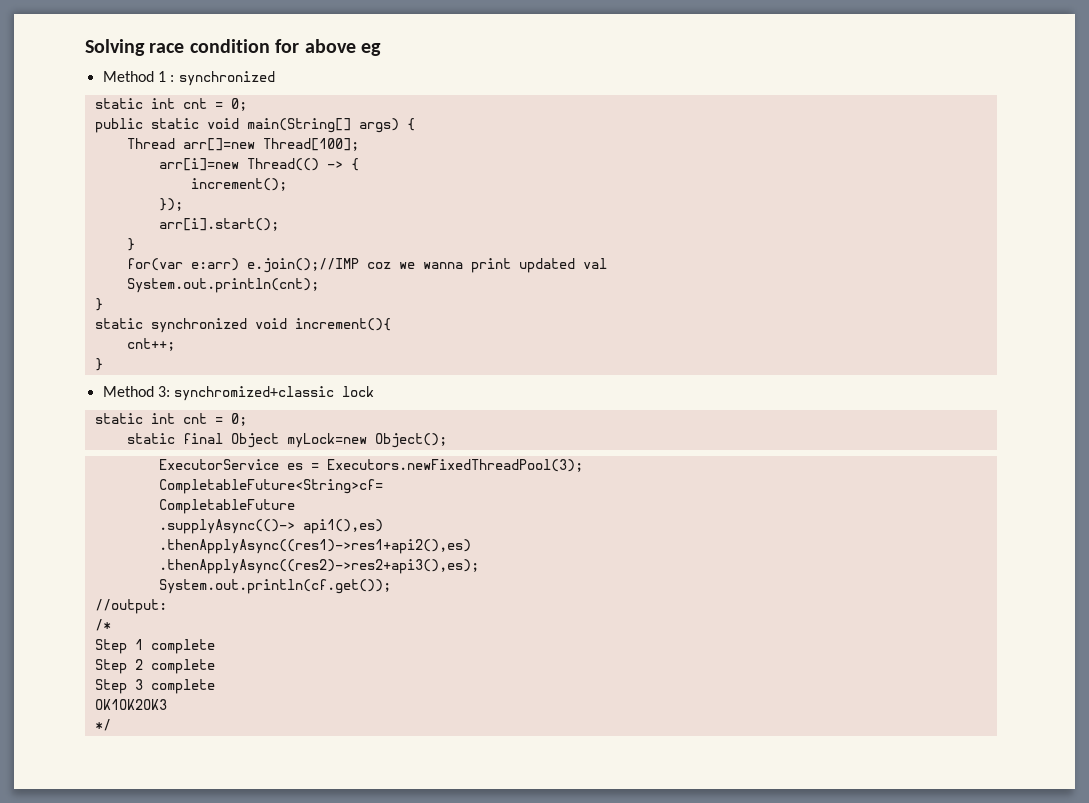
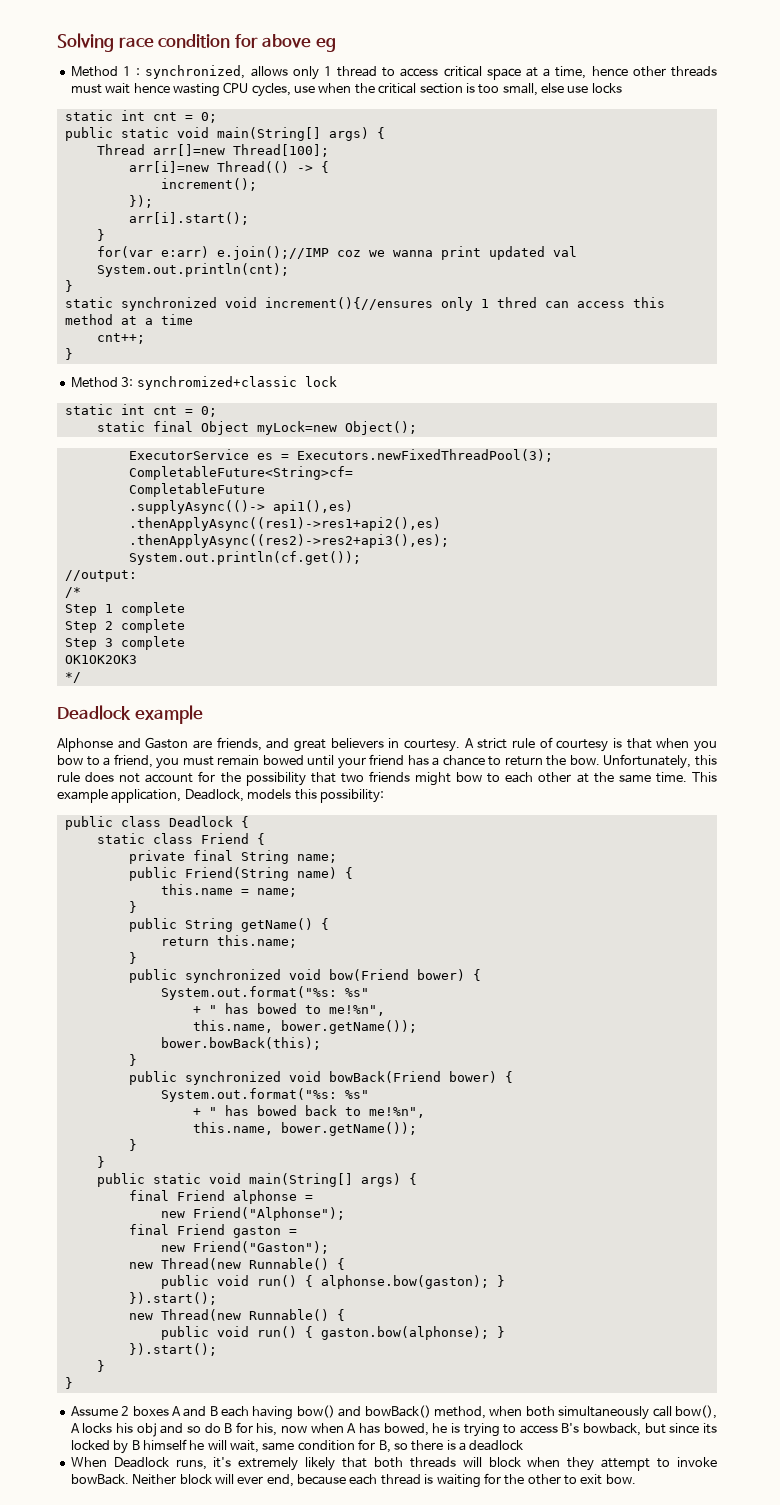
- Method 1 : synchronized
+ Method 1 : synchronized, allows only 1 thread to access critical space at a time, hence other threads must wait hence wasting CPU cycles, use when the critical section is too small, else use locks
- static synchronized void increment(){
+ static synchronized void increment(){//ensures only 1 thred can access this method at a time
+ Deadlock example
+ Alphonse and Gaston are friends, and great believers in courtesy. A strict rule of courtesy is that when you bow to a friend, you must remain bowed until your friend has a chance to return the bow. Unfortunately, this rule does not account for the possibility that two friends might bow to each other at the same time. This example application, Deadlock, models this possibility:
+ public class Deadlock {
+ static class Friend {
+ private final String name;
+ public Friend(String name) {
+ this.name = name;
+ }
+ public String getName() {
+ return this.name;
+ }
+ public synchronized void bow(Friend bower) {
+ System.out.format("%s: %s"
+ + " has bowed to me!%n",
+ this.name, bower.getName());
+ bower.bowBack(this);
+ }
+ public synchronized void bowBack(Friend bower) {
+ System.out.format("%s: %s"
+ + " has bowed back to me!%n",
+ this.name, bower.getName());
+ }
+ }
+ public static void main(String[] args) {
+ final Friend alphonse =
+ new Friend("Alphonse");
+ final Friend gaston =
+ new Friend("Gaston");
+ new Thread(new Runnable() {
+ public void run() { alphonse.bow(gaston); }
+ }).start();
+ new Thread(new Runnable() {
+ public void run() { gaston.bow(alphonse); }
+ }).start();
+ }
+ }
+ Assume 2 boxes A and B each having bow() and bowBack() method, when both simultaneously call bow(), A locks his obj and so do B for his, now when A has bowed, he is trying to access B's bowback, but since its locked by B himself he will wait, same condition for B, so there is a deadlock
+ When Deadlock runs, it's extremely likely that both threads will block when they attempt to invoke bowBack. Neither block will ever end, because each thread is waiting for the other to exit bow.

